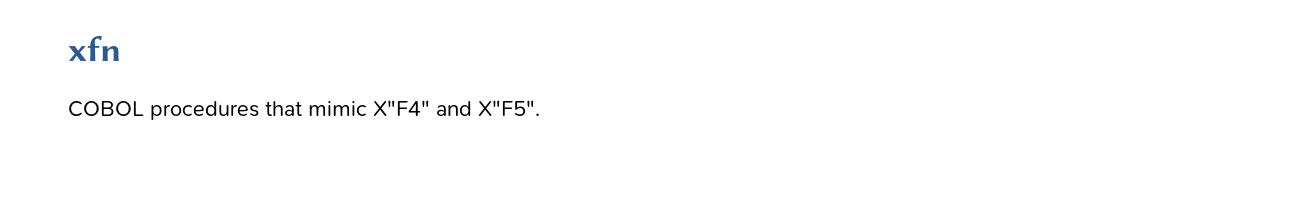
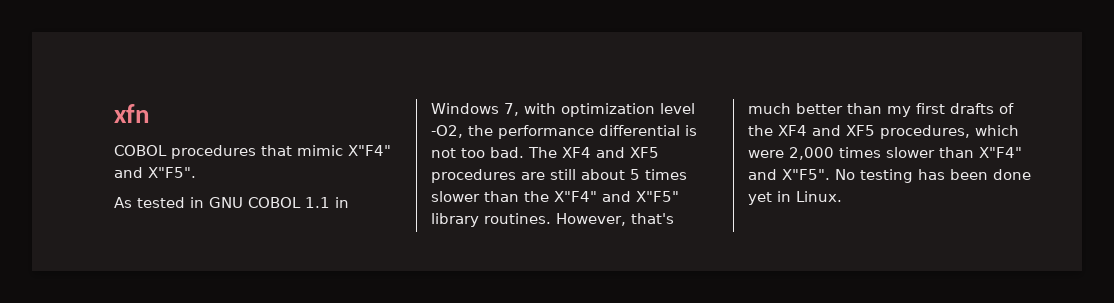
+ As tested in GNU COBOL 1.1 in Windows 7, with optimization level -O2, the performance differential is not too bad. The XF4 and XF5 procedures are still about 5 times slower than the X"F4" and X"F5" library routines. However, that's much better than my first drafts of the XF4 and XF5 procedures, which were 2,000 times slower than X"F4" and X"F5". No testing has been done yet in Linux.

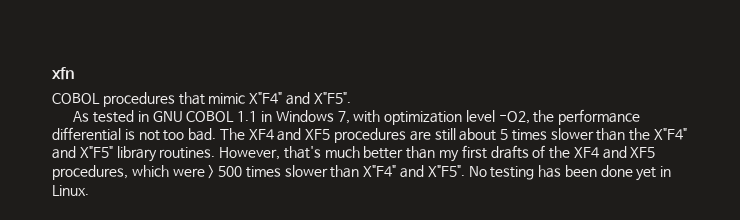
- However, that's much better than my first drafts of the XF4 and XF5 procedures, which were 2,000 times slower than X"F4" and X"F5".
+ However, that's much better than my first drafts of the XF4 and XF5 procedures, which were > 500 times slower than X"F4" and X"F5".

